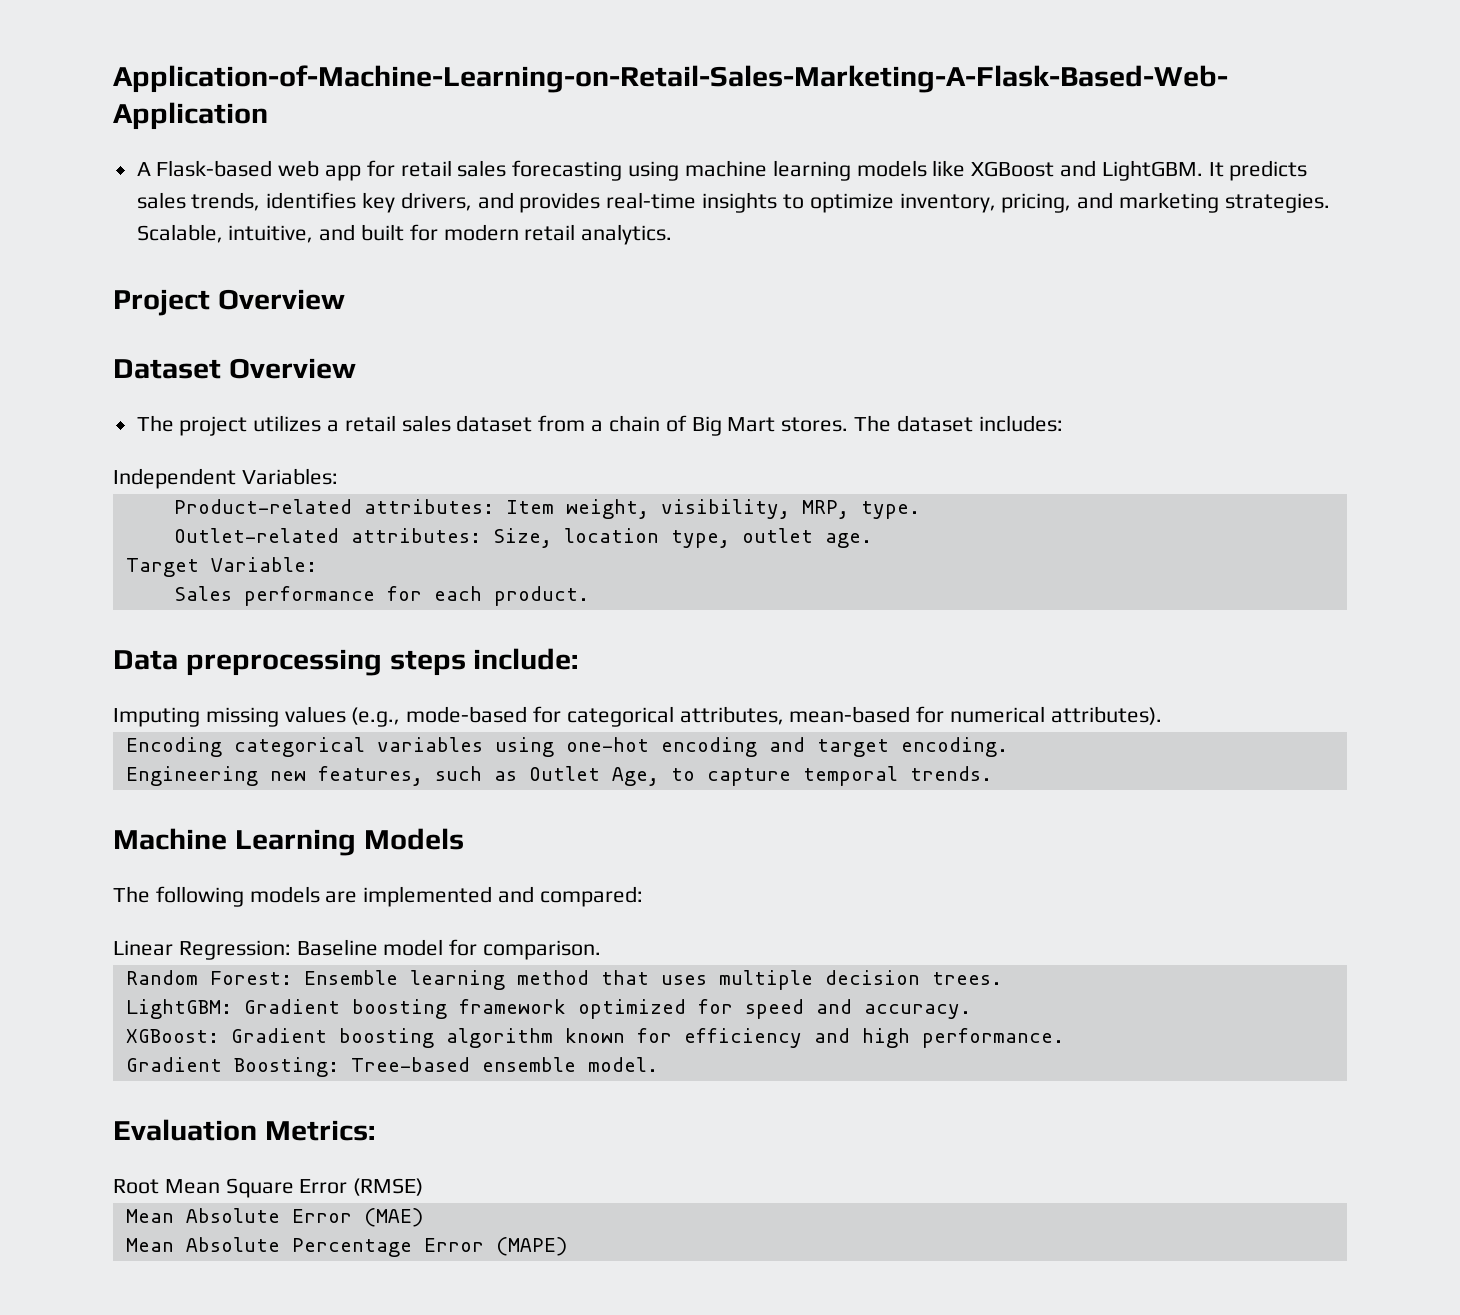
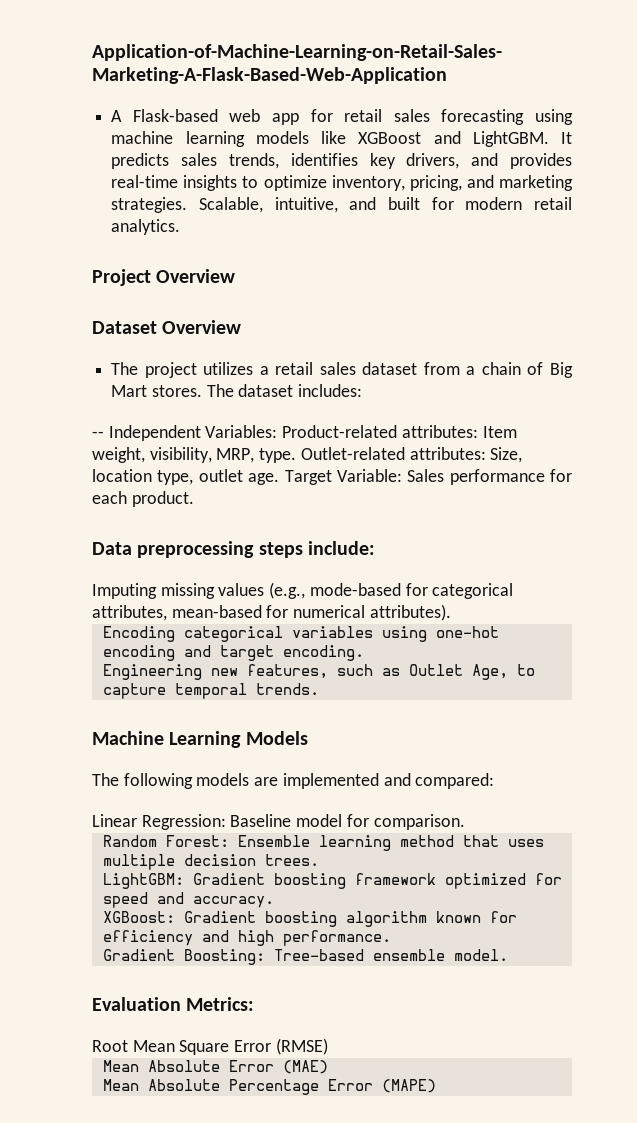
- Independent Variables:
- Product-related attributes: Item weight, visibility, MRP, type.
- Outlet-related attributes: Size, location type, outlet age.
- Target Variable:
- Sales performance for each product.
+ -- Independent Variables: Product-related attributes: Item weight, visibility, MRP, type. Outlet-related attributes: Size, location type, outlet age. Target Variable: Sales performance for each product.

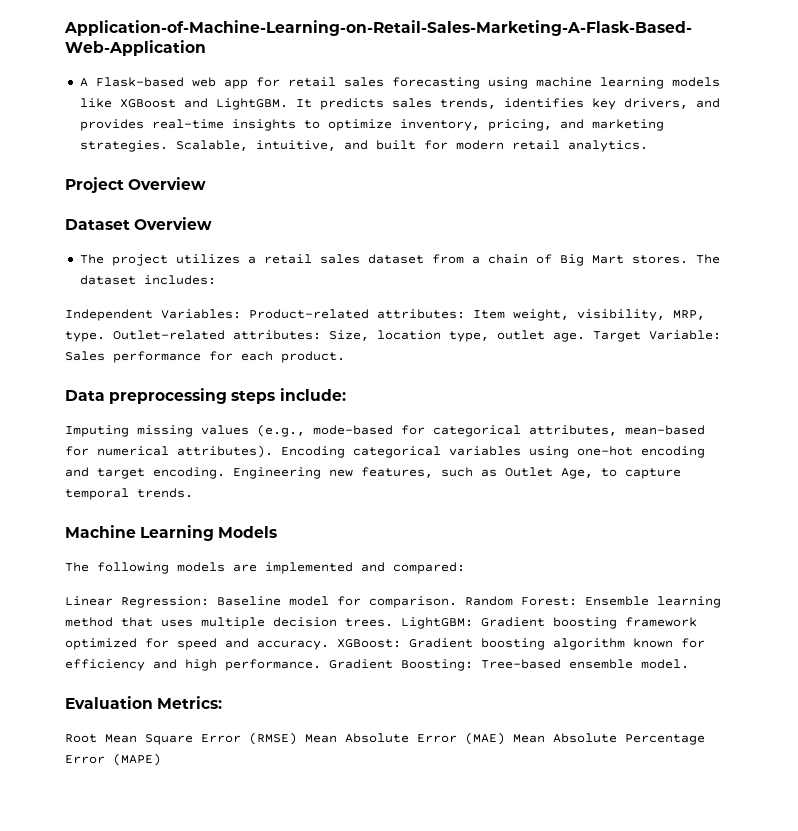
- -- Independent Variables: Product-related attributes: Item weight, visibility, MRP, type.
+ Independent Variables: Product-related attributes: Item weight, visibility, MRP, type.
- Imputing missing values (e.g., mode-based for categorical attributes, mean-based for numerical attributes).
- Encoding categorical variables using one-hot encoding and target encoding.
- Engineering new features, such as Outlet Age, to capture temporal trends.
+ Imputing missing values (e.g., mode-based for categorical attributes, mean-based for numerical attributes). Encoding categorical variables using one-hot encoding and target encoding. Engineering new features, such as Outlet Age, to capture temporal trends.
- Linear Regression: Baseline model for comparison.
- Random Forest: Ensemble learning method that uses multiple decision trees.
- LightGBM: Gradient boosting framework optimized for speed and accuracy.
- XGBoost: Gradient boosting algorithm known for efficiency and high performance.
- Gradient Boosting: Tree-based ensemble model.
+ Linear Regression: Baseline model for comparison. Random Forest: Ensemble learning method that uses multiple decision trees. LightGBM: Gradient boosting framework optimized for speed and accuracy. XGBoost: Gradient boosting algorithm known for efficiency and high performance. Gradient Boosting: Tree-based ensemble model.
- Root Mean Square Error (RMSE)
- Mean Absolute Error (MAE)
- Mean Absolute Percentage Error (MAPE)
+ Root Mean Square Error (RMSE) Mean Absolute Error (MAE) Mean Absolute Percentage Error (MAPE)

